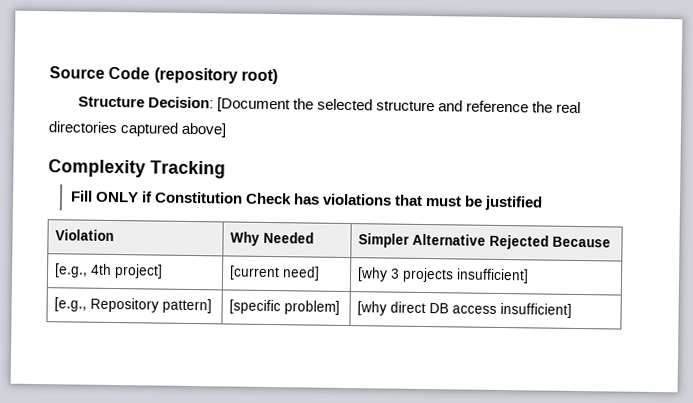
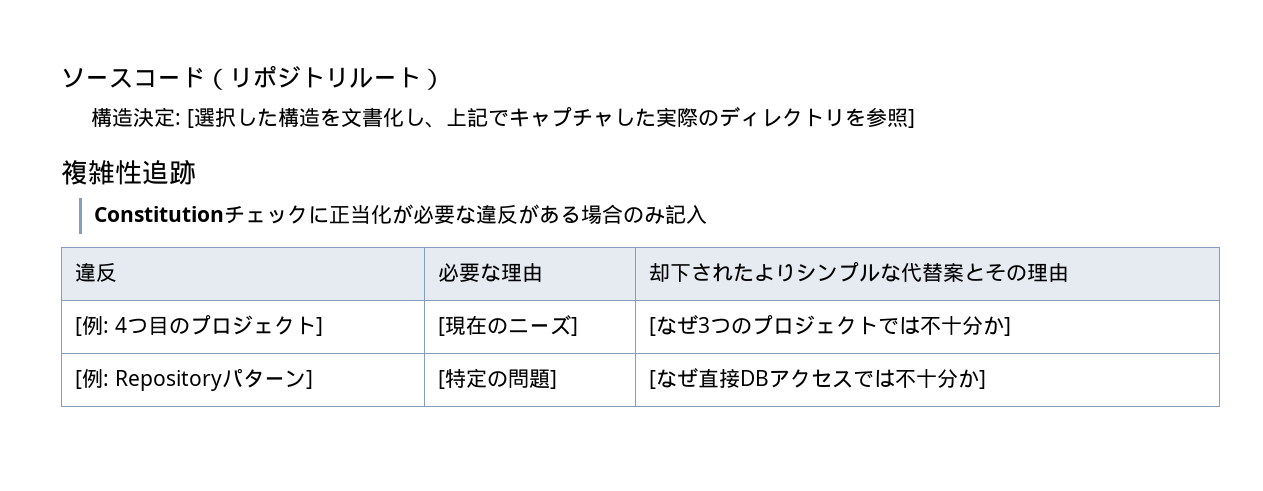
- Source Code (repository root)
- Structure Decision: [Document the selected structure and reference the real directories captured above]
- Complexity Tracking
- Fill ONLY if Constitution Check has violations that must be justified
- Violation | Why Needed | Simpler Alternative Rejected Because
- [e.g., 4th project] | [current need] | [why 3 projects insufficient]
- [e.g., Repository pattern] | [specific problem] | [why direct DB access insufficient]
+ ソースコード（リポジトリルート）
+ 構造決定: [選択した構造を文書化し、上記でキャプチャした実際のディレクトリを参照]
+ 複雑性追跡
+ Constitutionチェックに正当化が必要な違反がある場合のみ記入
+ 違反 | 必要な理由 | 却下されたよりシンプルな代替案とその理由
+ [例: 4つ目のプロジェクト] | [現在のニーズ] | [なぜ3つのプロジェクトでは不十分か]
+ [例: Repositoryパターン] | [特定の問題] | [なぜ直接DBアクセスでは不十分か]

